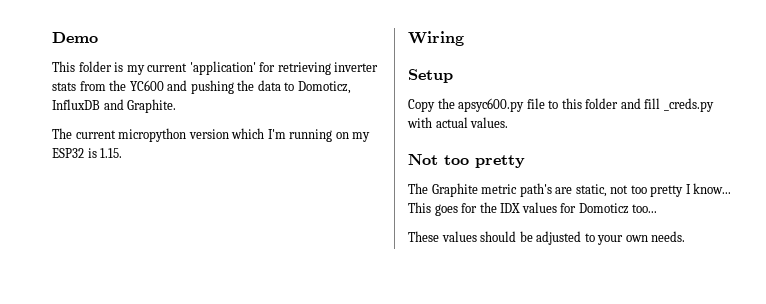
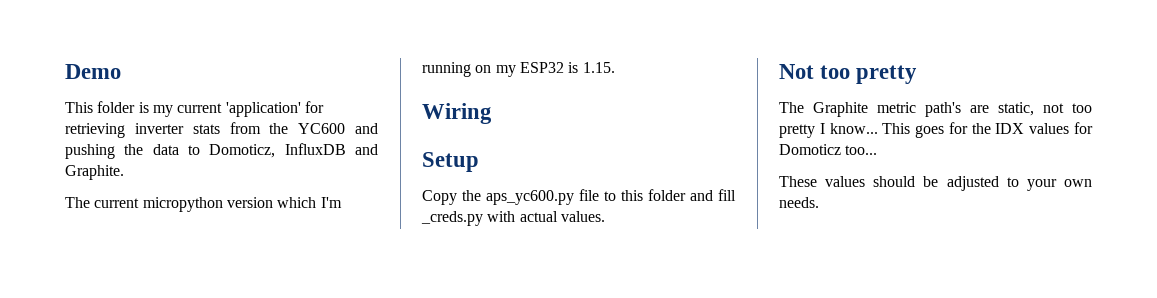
- Copy the apsyc600.py file to this folder and fill _creds.py with actual values.
+ Copy the aps_yc600.py file to this folder and fill _creds.py with actual values.

